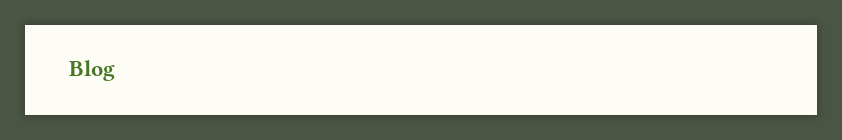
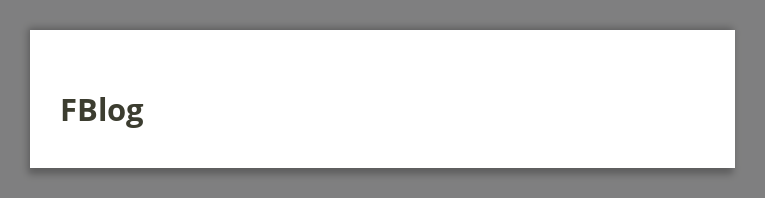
- Blog
+ FBlog

